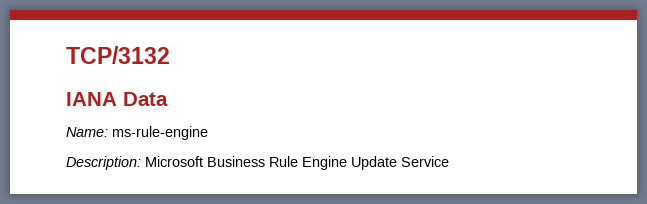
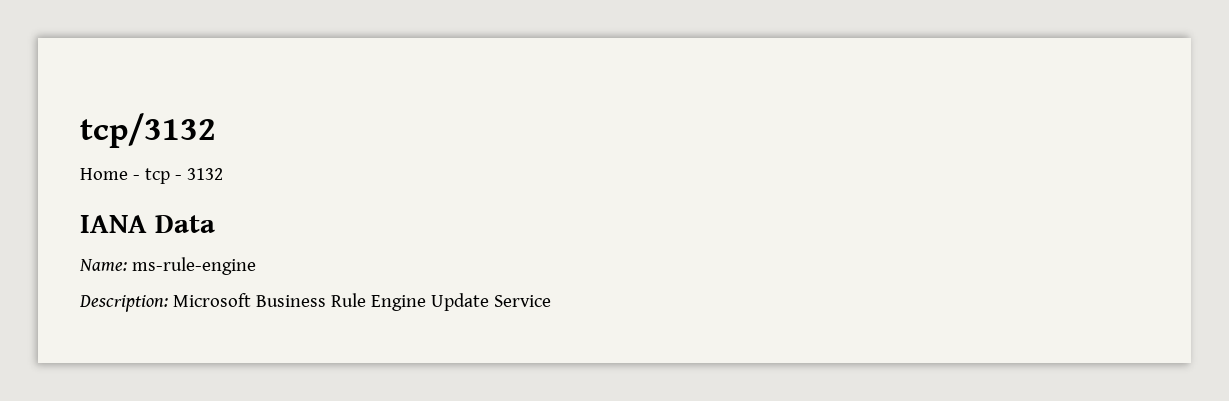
- TCP/3132
+ tcp/3132
+ Home - tcp - 3132

